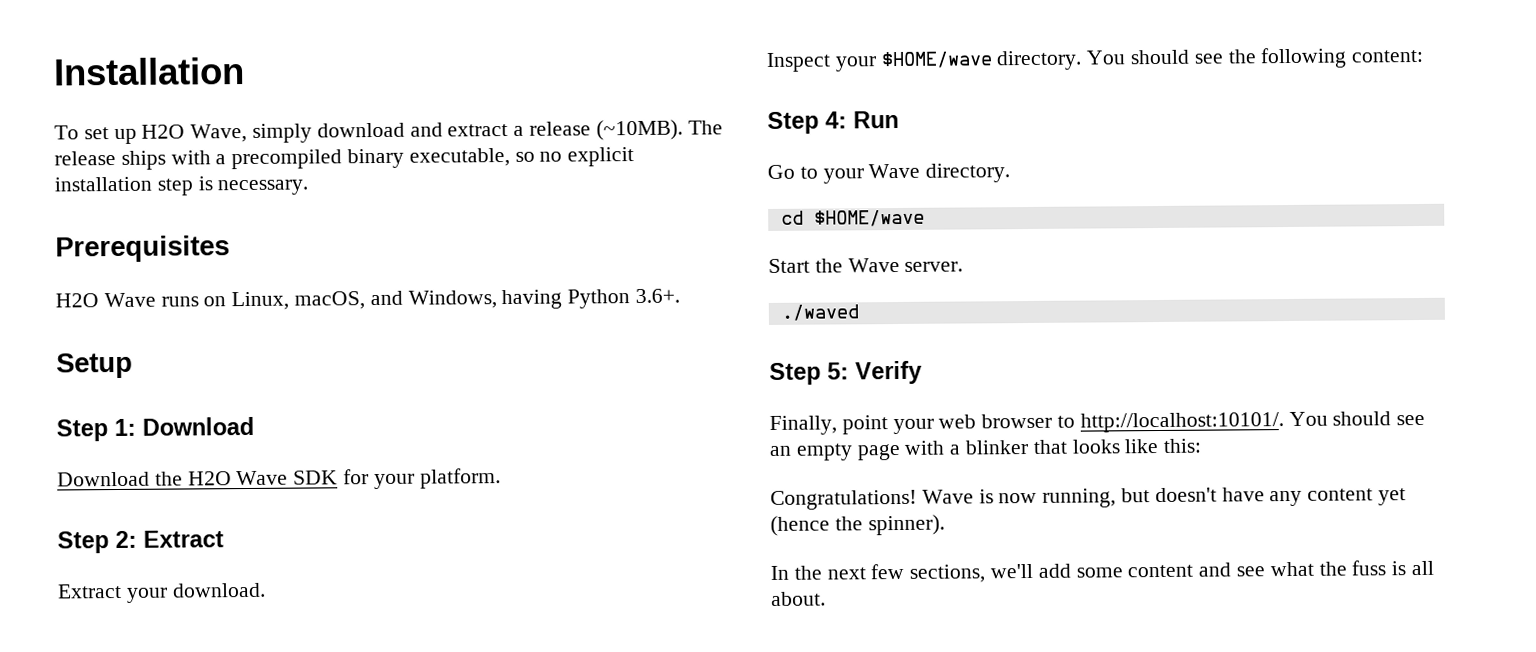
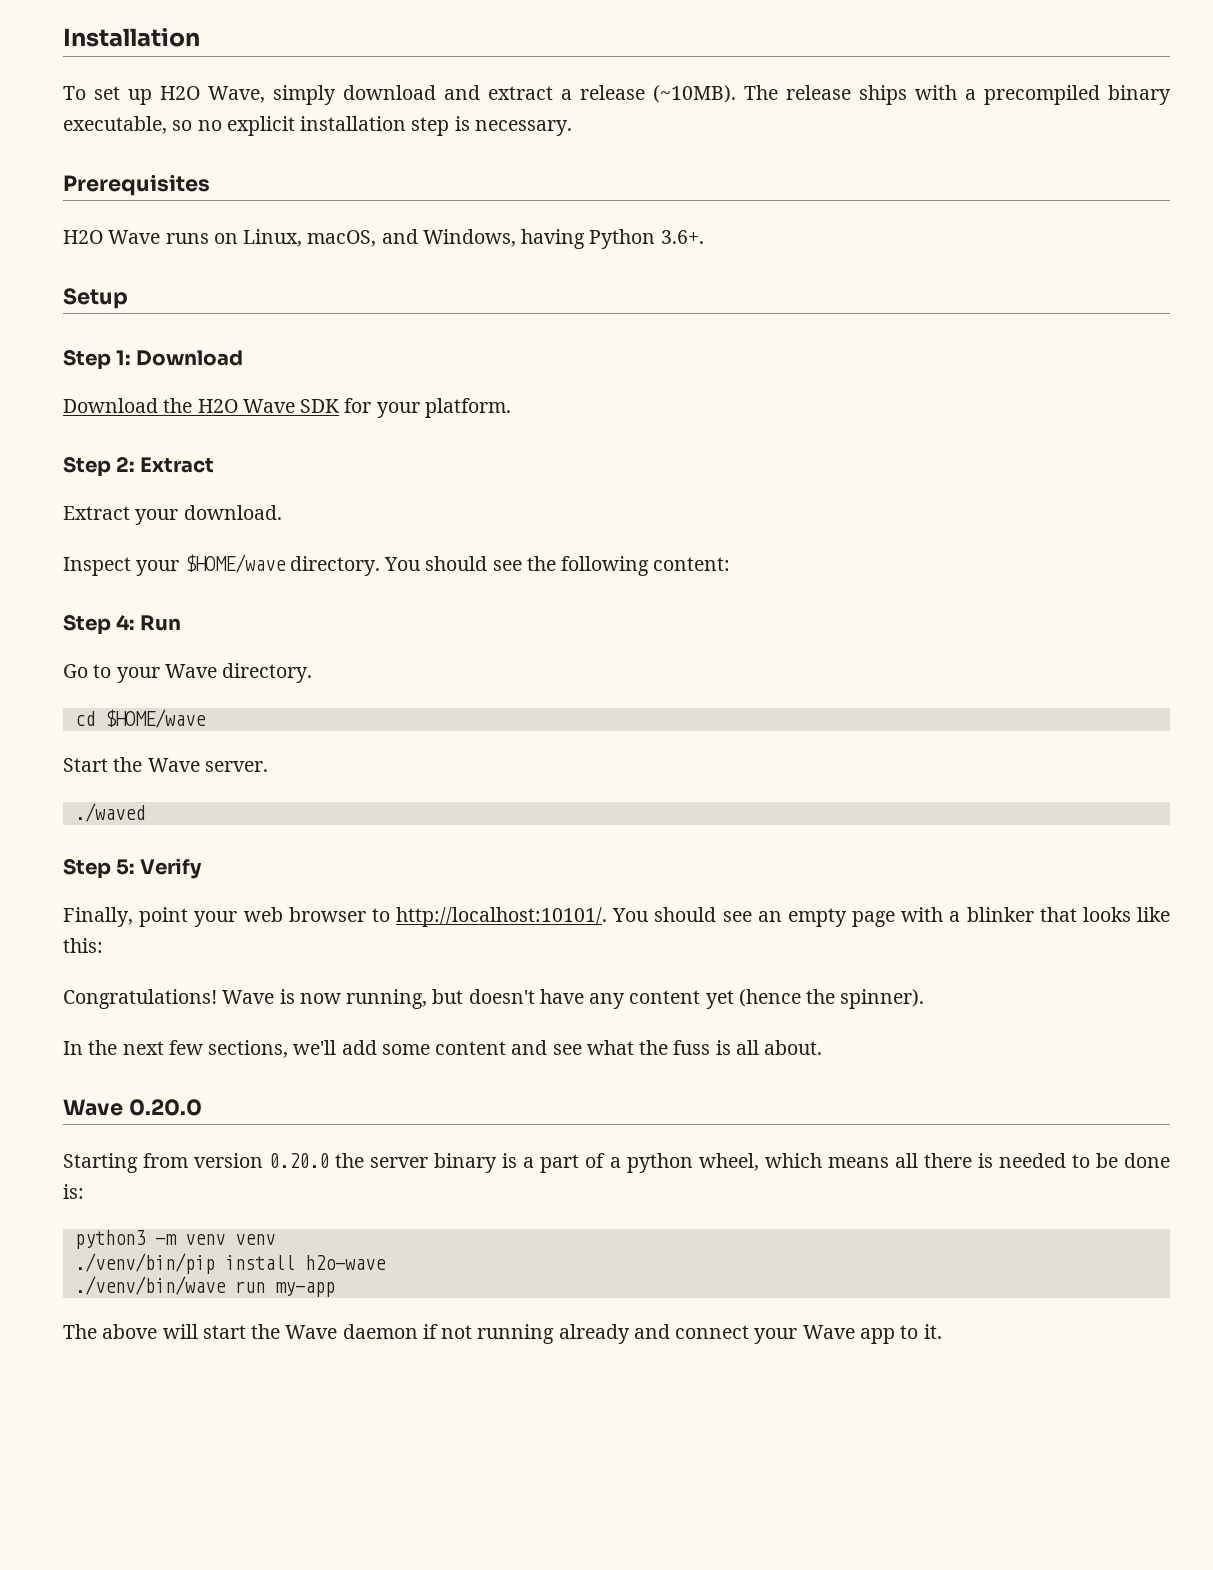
+ Wave 0.20.0
+ Starting from version 0.20.0 the server binary is a part of a python wheel, which means all there is needed to be done is:
+ python3 -m venv venv
+ ./venv/bin/pip install h2o-wave
+ ./venv/bin/wave run my-app
+ The above will start the Wave daemon if not running already and connect your Wave app to it.

